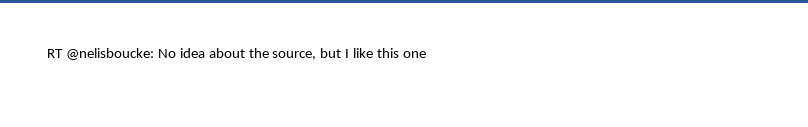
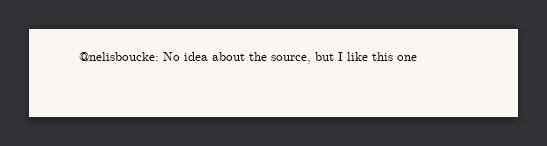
- RT @nelisboucke: No idea about the source, but I like this one
+ @nelisboucke: No idea about the source, but I like this one

